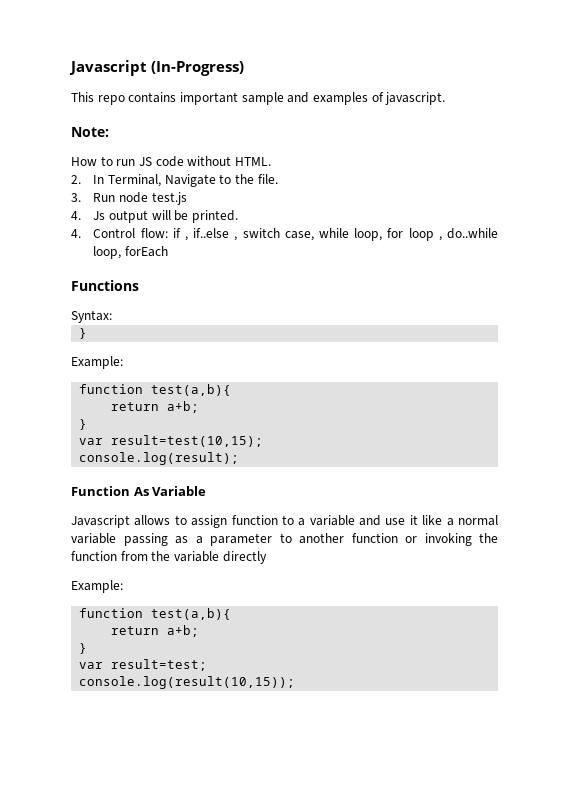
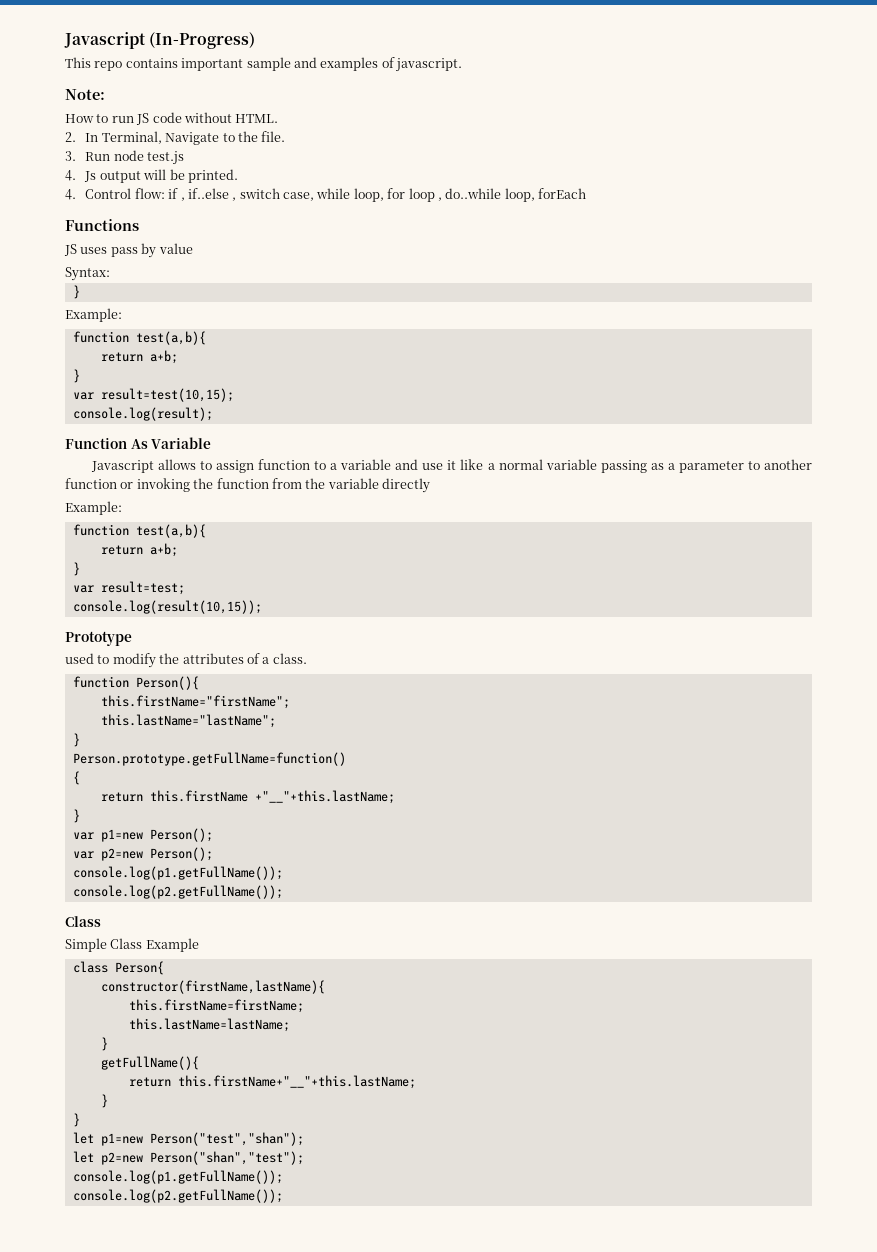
+ JS uses pass by value
+ Prototype
+ used to modify the attributes of a class.
+ function Person(){
+ this.firstName="firstName";
+ this.lastName="lastName";
+ }
+ Person.prototype.getFullName=function()
+ {
+ return this.firstName +"__"+this.lastName;
+ }
+ var p1=new Person();
+ var p2=new Person();
+ console.log(p1.getFullName());
+ console.log(p2.getFullName());
+ Class
+ Simple Class Example
+ class Person{
+ constructor(firstName,lastName){
+ this.firstName=firstName;
+ this.lastName=lastName;
+ }
+ getFullName(){
+ return this.firstName+"__"+this.lastName;
+ }
+ }
+ let p1=new Person("test","shan");
+ let p2=new Person("shan","test");
+ console.log(p1.getFullName());
+ console.log(p2.getFullName());

